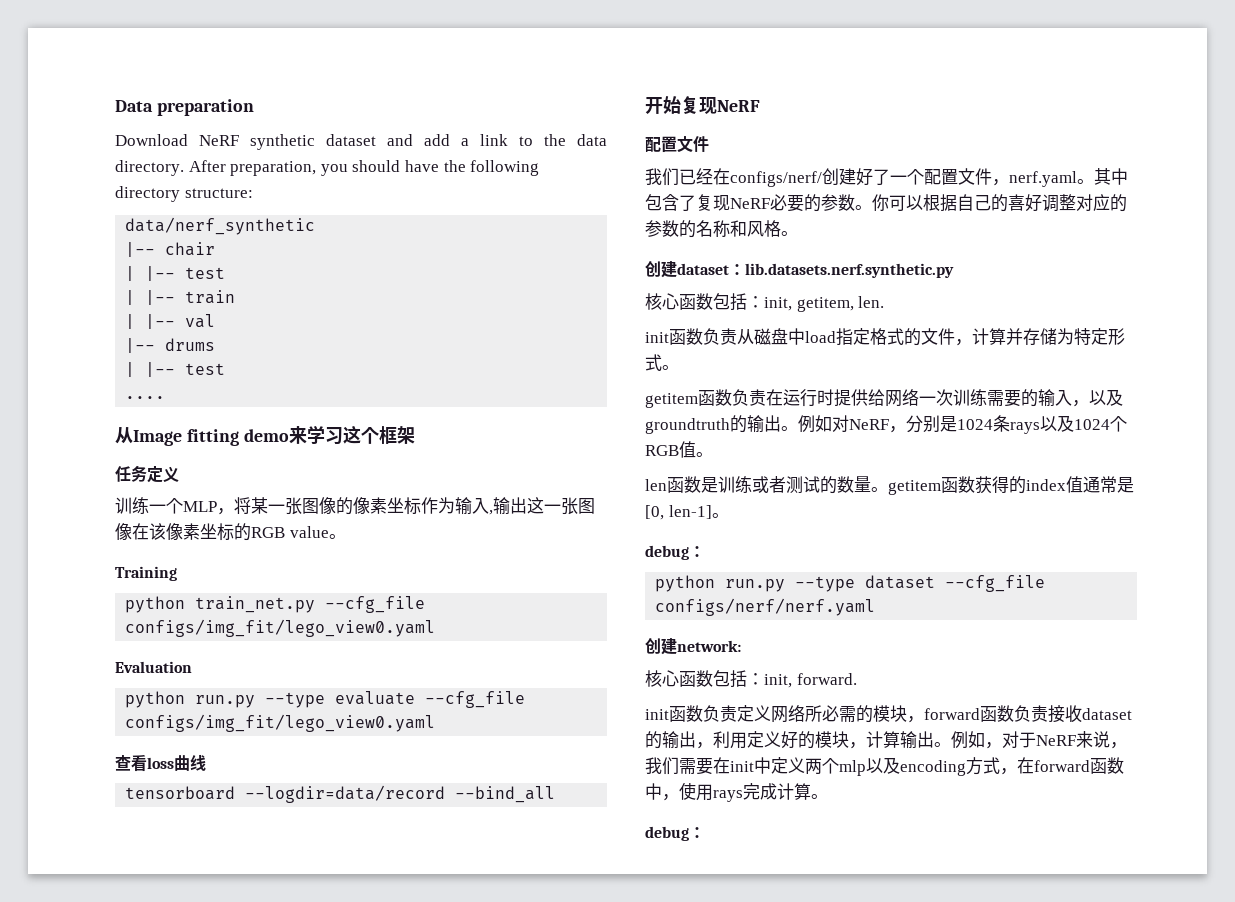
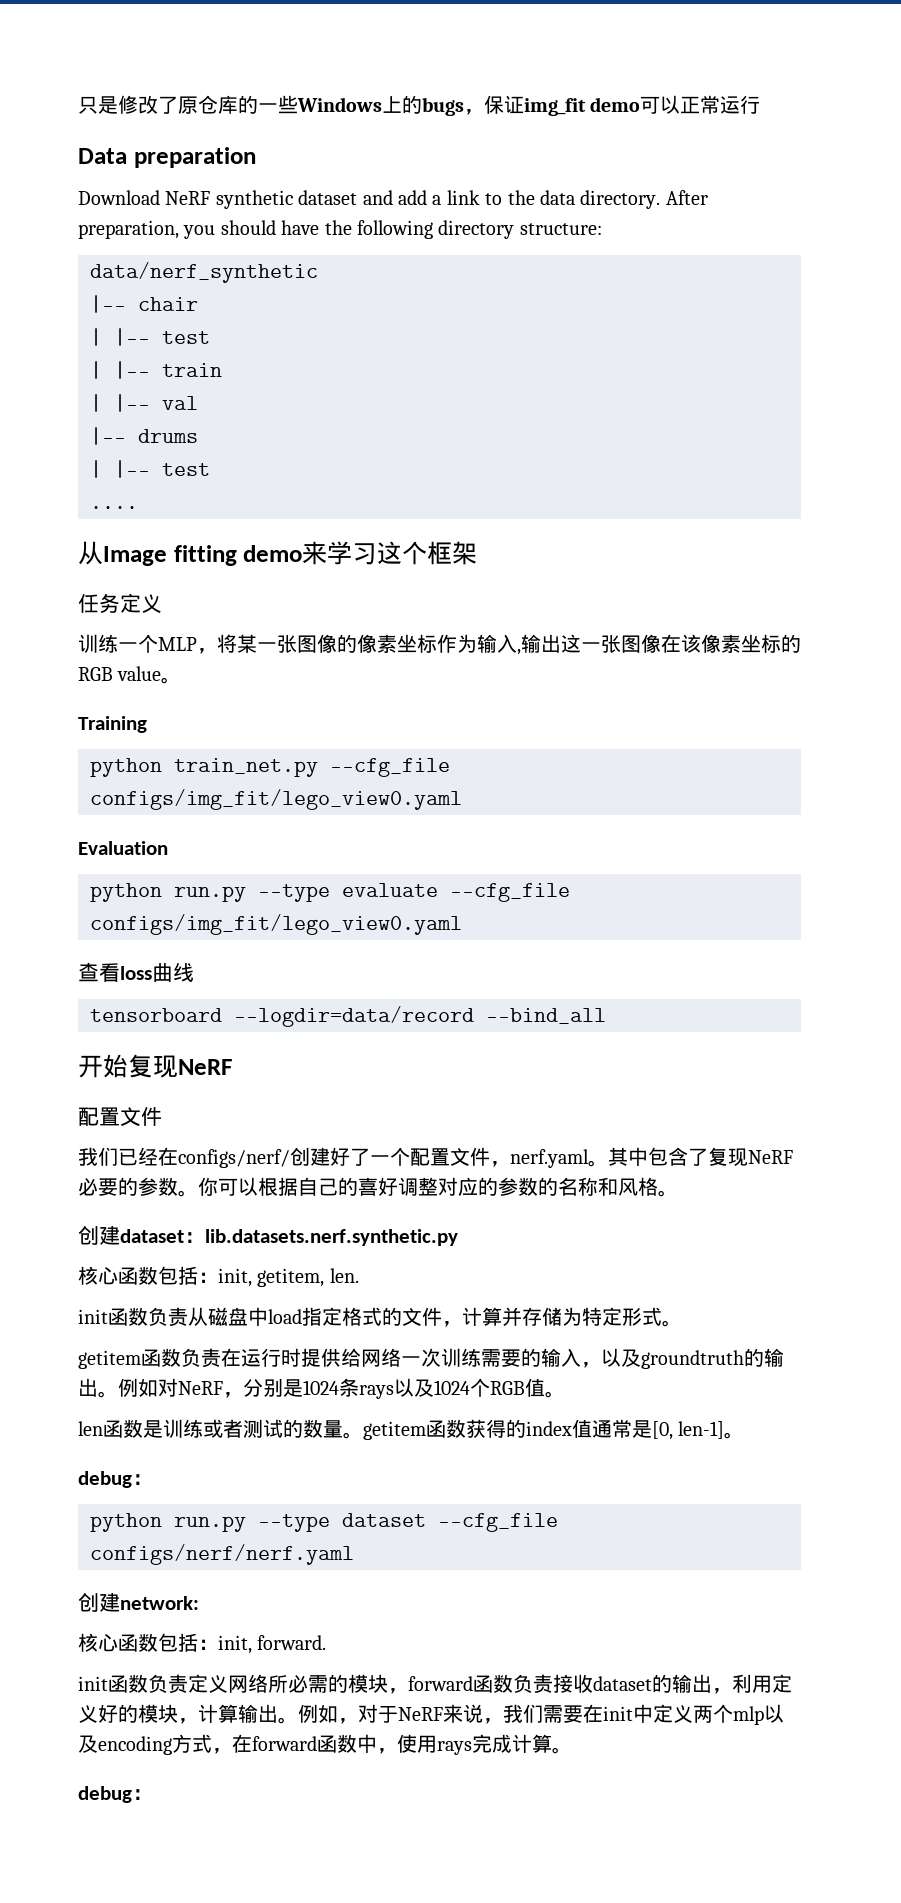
+ 只是修改了原仓库的一些Windows上的bugs，保证img_fit demo可以正常运行

